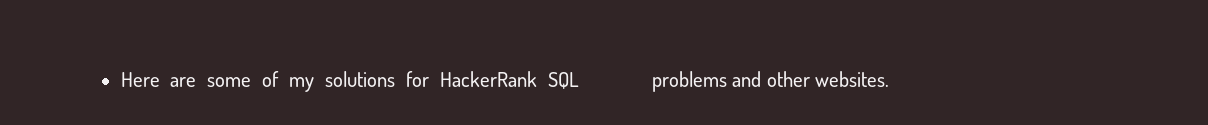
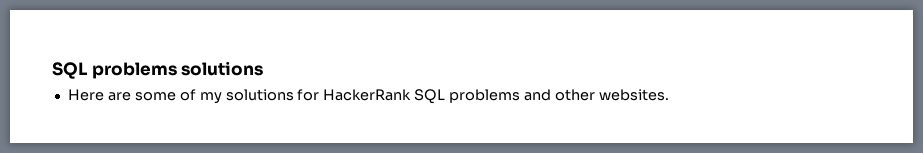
+ SQL problems solutions

